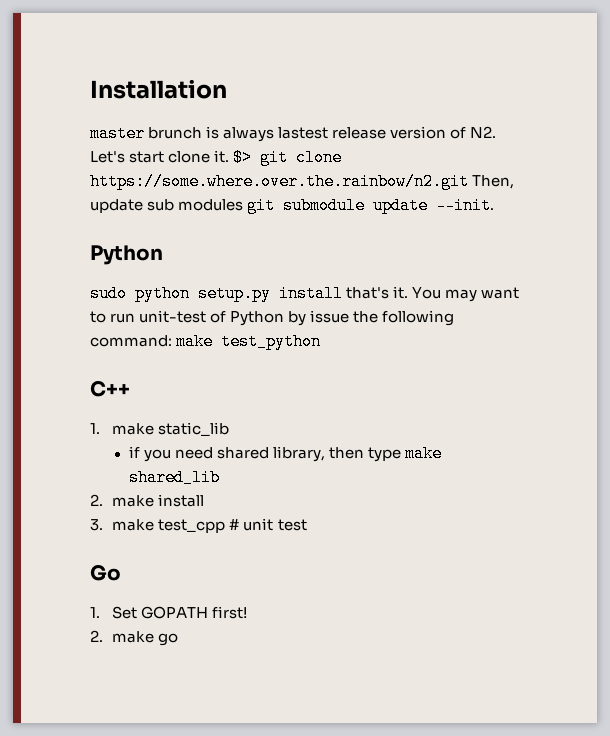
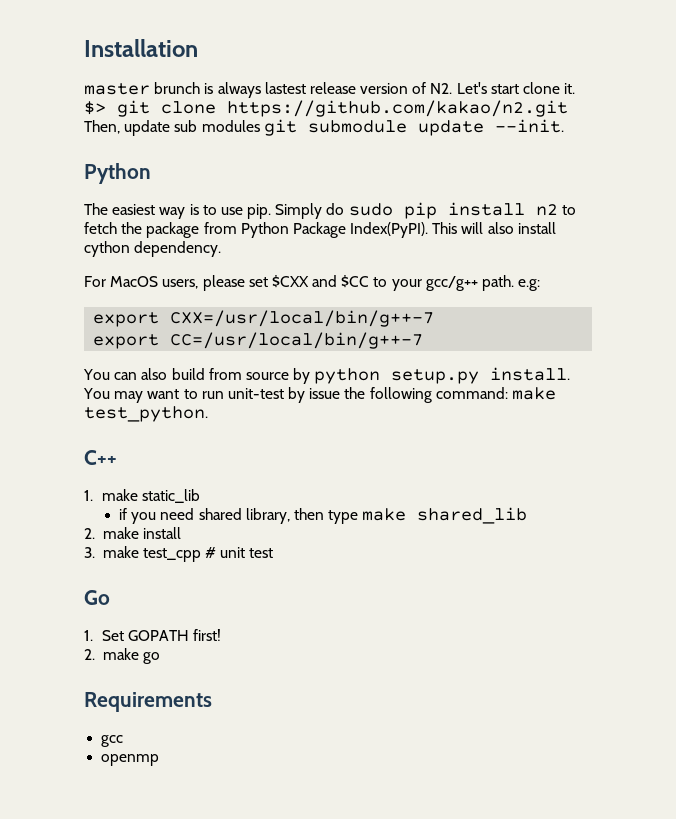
- $> git clone https://some.where.over.the.rainbow/n2.git Then, update sub modules git submodule update --init.
+ $> git clone https://github.com/kakao/n2.git Then, update sub modules git submodule update --init.
- sudo python setup.py install that's it.
+ The easiest way is to use pip. Simply do sudo pip install n2 to fetch the package from Python Package Index(PyPI). This will also install cython dependency.
+ For MacOS users, please set $CXX and $CC to your gcc/g++ path. e.g:
+ export CXX=/usr/local/bin/g++-7
+ export CC=/usr/local/bin/g++-7
+ You can also build from source by python setup.py install.
- You may want to run unit-test of Python by issue the following command: make test_python
+ You may want to run unit-test by issue the following command: make test_python.
+ Requirements
+ gcc
+ openmp

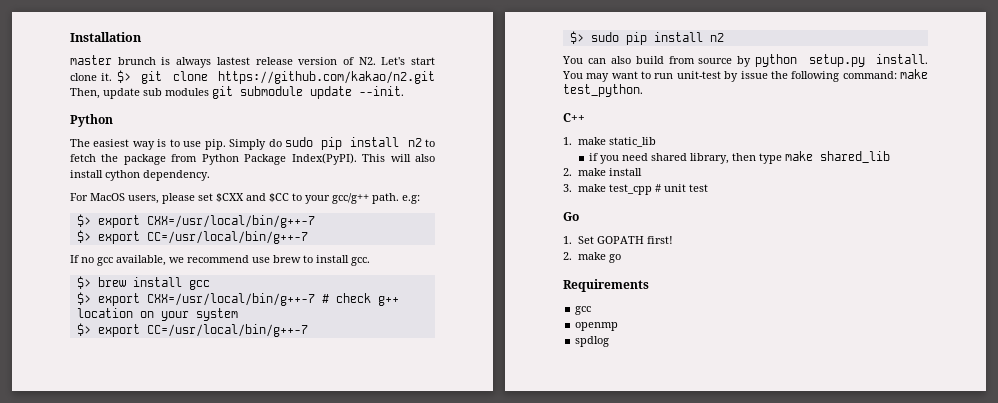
  For MacOS users, please set $CXX and $CC to your gcc/g++ path. e.g:
- export CXX=/usr/local/bin/g++-7
- export CC=/usr/local/bin/g++-7
+ $> export CXX=/usr/local/bin/g++-7
+ $> export CC=/usr/local/bin/g++-7
+ If no gcc available, we recommend use brew to install gcc.
+ $> brew install gcc
+ $> export CXX=/usr/local/bin/g++-7 # check g++ location on your system
+ $> export CC=/usr/local/bin/g++-7
+ $> sudo pip install n2
+ spdlog

